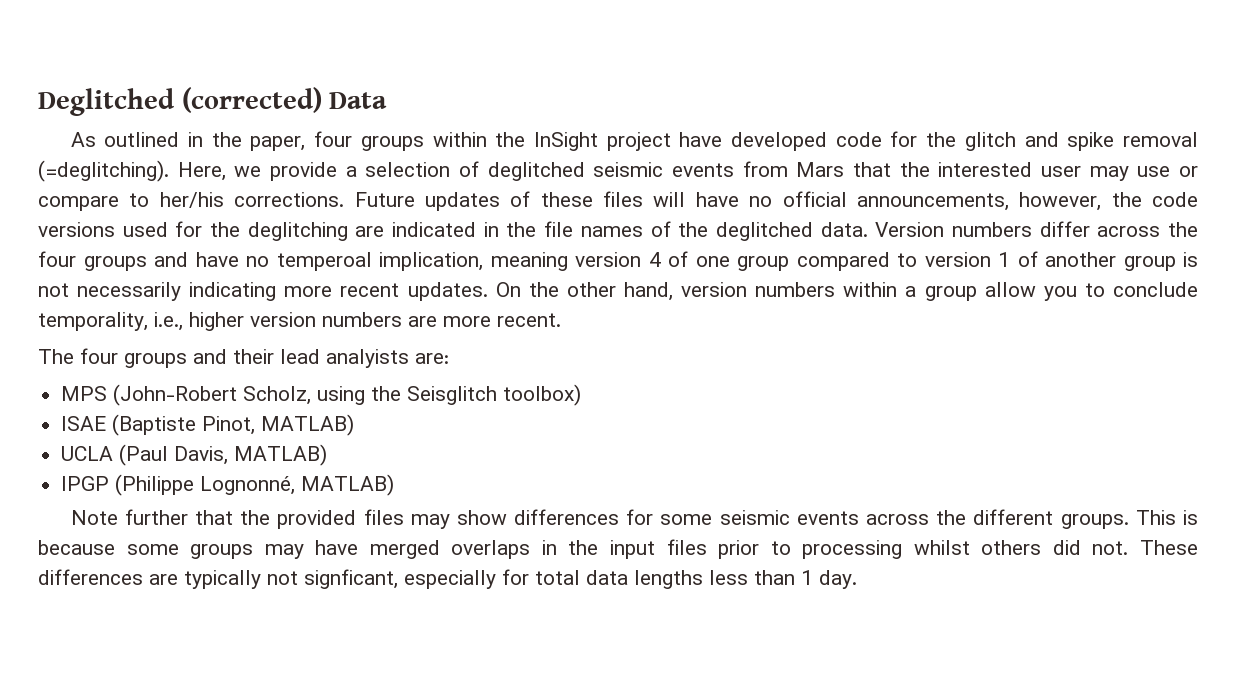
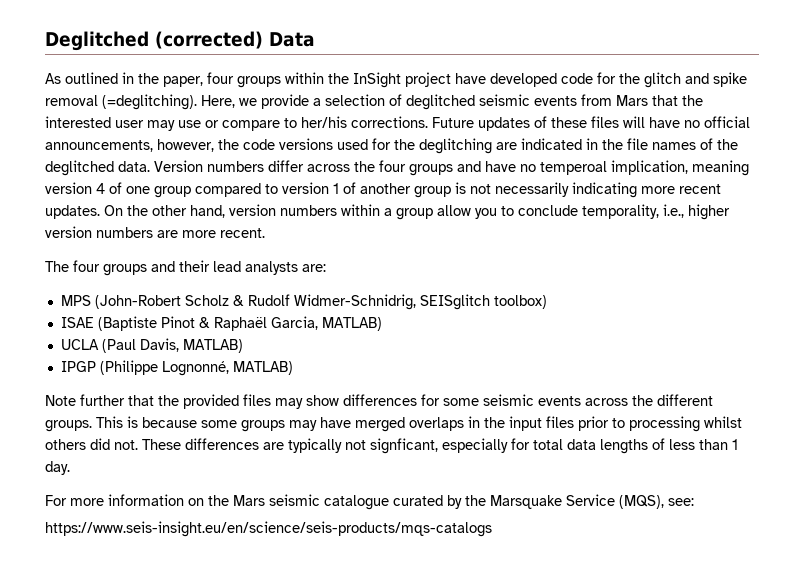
- The four groups and their lead analyists are:
+ The four groups and their lead analysts are:
- MPS (John-Robert Scholz, using the Seisglitch toolbox)
+ MPS (John-Robert Scholz & Rudolf Widmer-Schnidrig, SEISglitch toolbox)
- ISAE (Baptiste Pinot, MATLAB)
+ ISAE (Baptiste Pinot & Raphaël Garcia, MATLAB)
- These differences are typically not signficant, especially for total data lengths less than 1 day.
+ These differences are typically not signficant, especially for total data lengths of less than 1 day.
+ For more information on the Mars seismic catalogue curated by the Marsquake Service (MQS), see:
+ https://www.seis-insight.eu/en/science/seis-products/mqs-catalogs

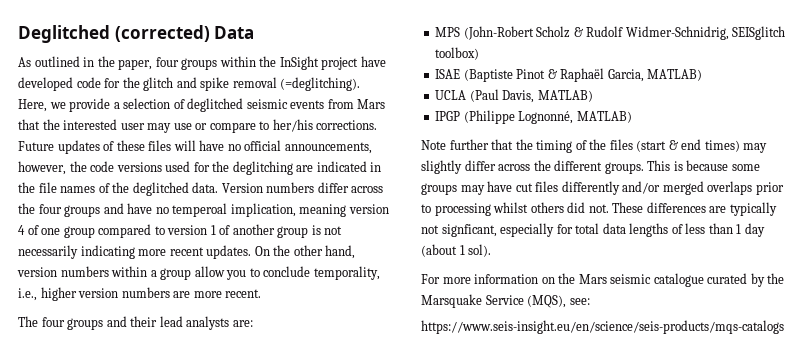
- Note further that the provided files may show differences for some seismic events across the different groups.
+ Note further that the timing of the files (start & end times) may slightly differ across the different groups.
- This is because some groups may have merged overlaps in the input files prior to processing whilst others did not.
+ This is because some groups may have cut files differently and/or merged overlaps prior to processing whilst others did not.
- These differences are typically not signficant, especially for total data lengths of less than 1 day.
+ These differences are typically not signficant, especially for total data lengths of less than 1 day (about 1 sol).

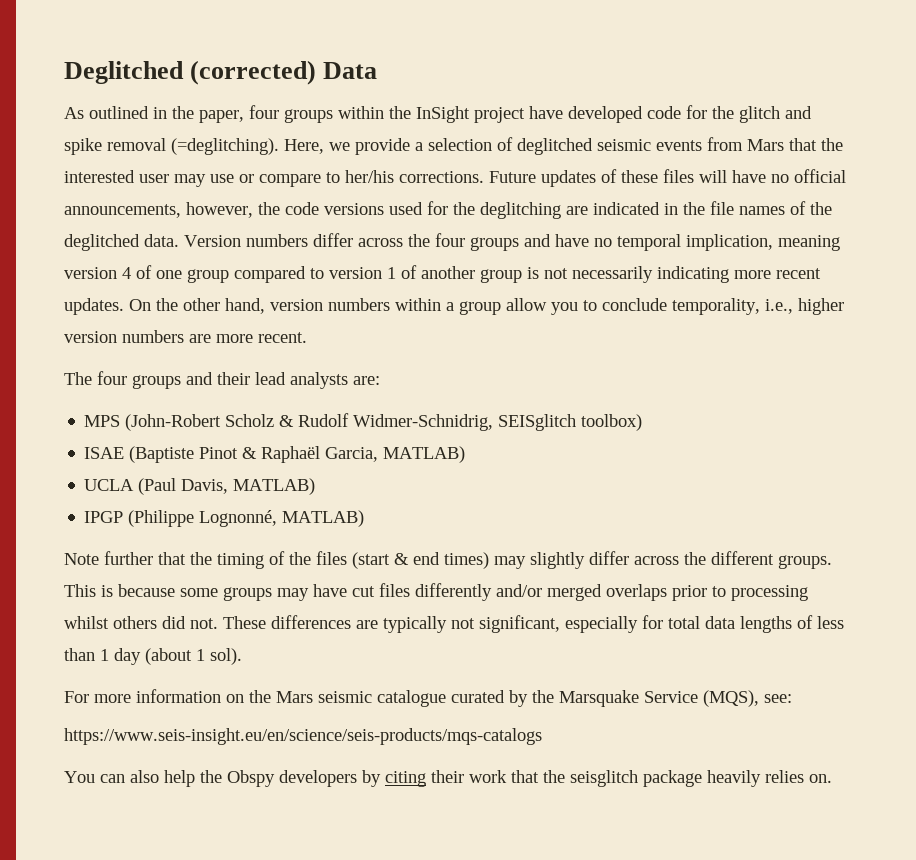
- Version numbers differ across the four groups and have no temperoal implication, meaning version 4 of one group compared to version 1 of another group is not necessarily indicating more recent updates.
+ Version numbers differ across the four groups and have no temporal implication, meaning version 4 of one group compared to version 1 of another group is not necessarily indicating more recent updates.
- These differences are typically not signficant, especially for total data lengths of less than 1 day (about 1 sol).
+ These differences are typically not significant, especially for total data lengths of less than 1 day (about 1 sol).
+ You can also help the Obspy developers by citing their work that the seisglitch package heavily relies on.

